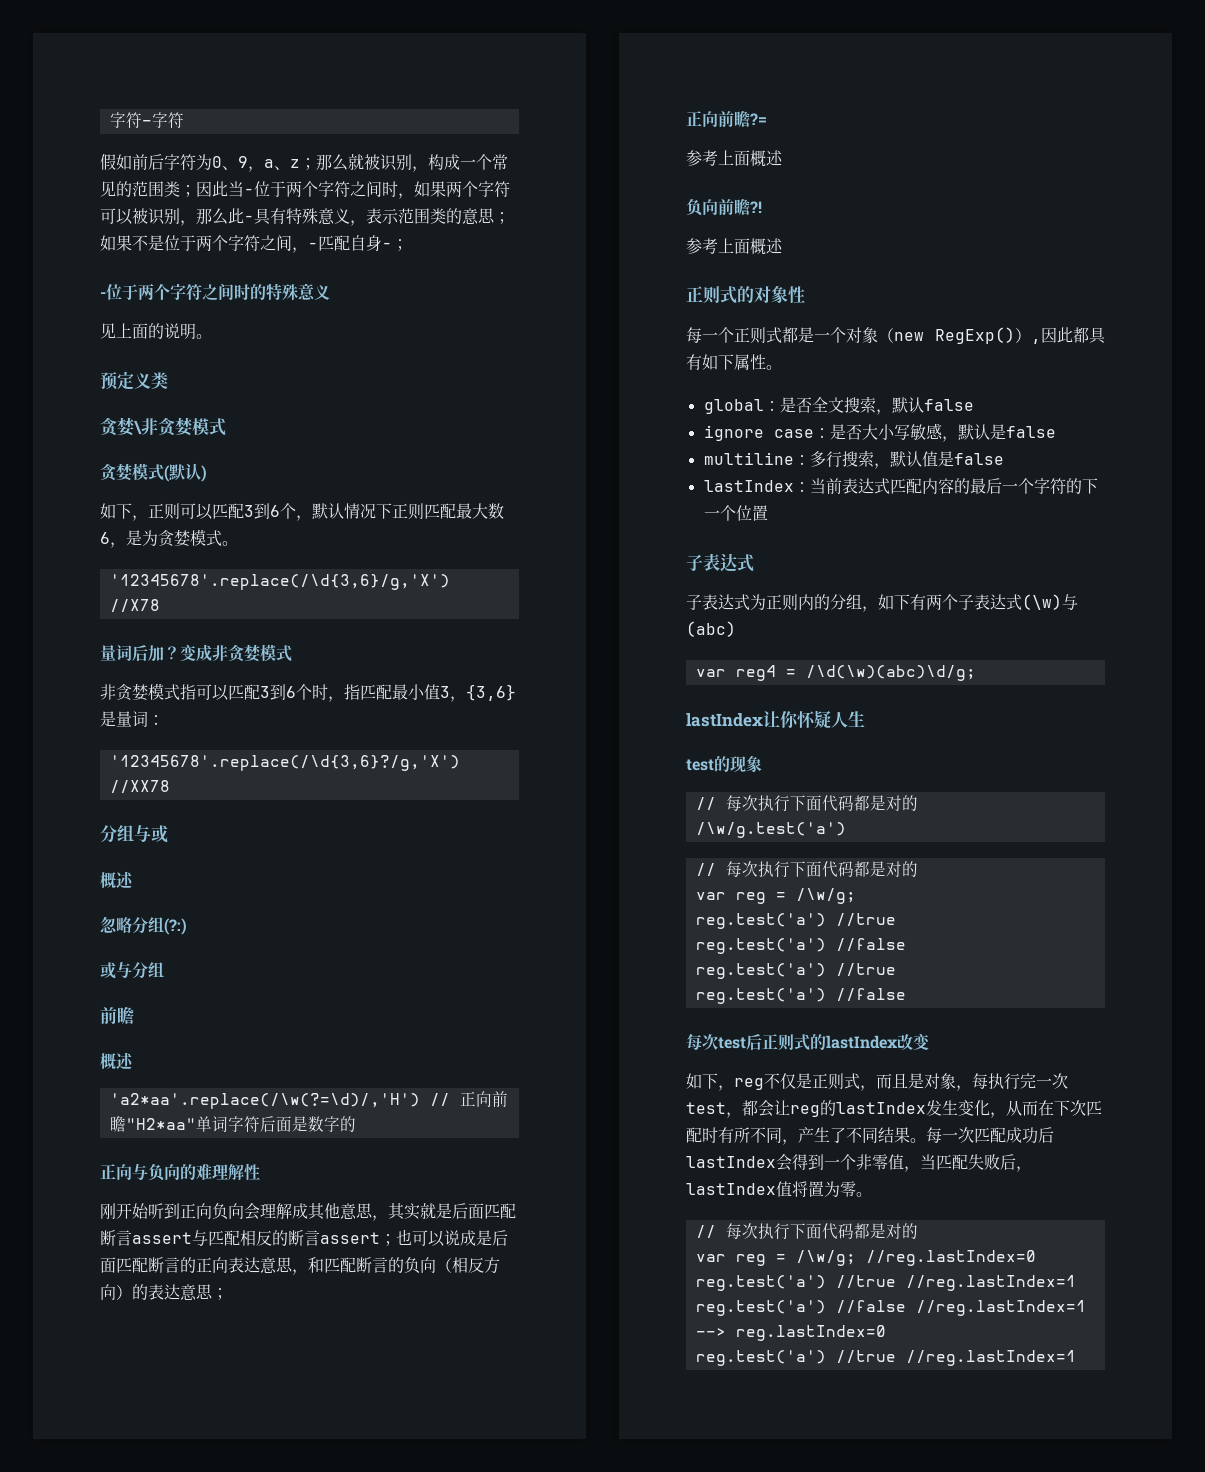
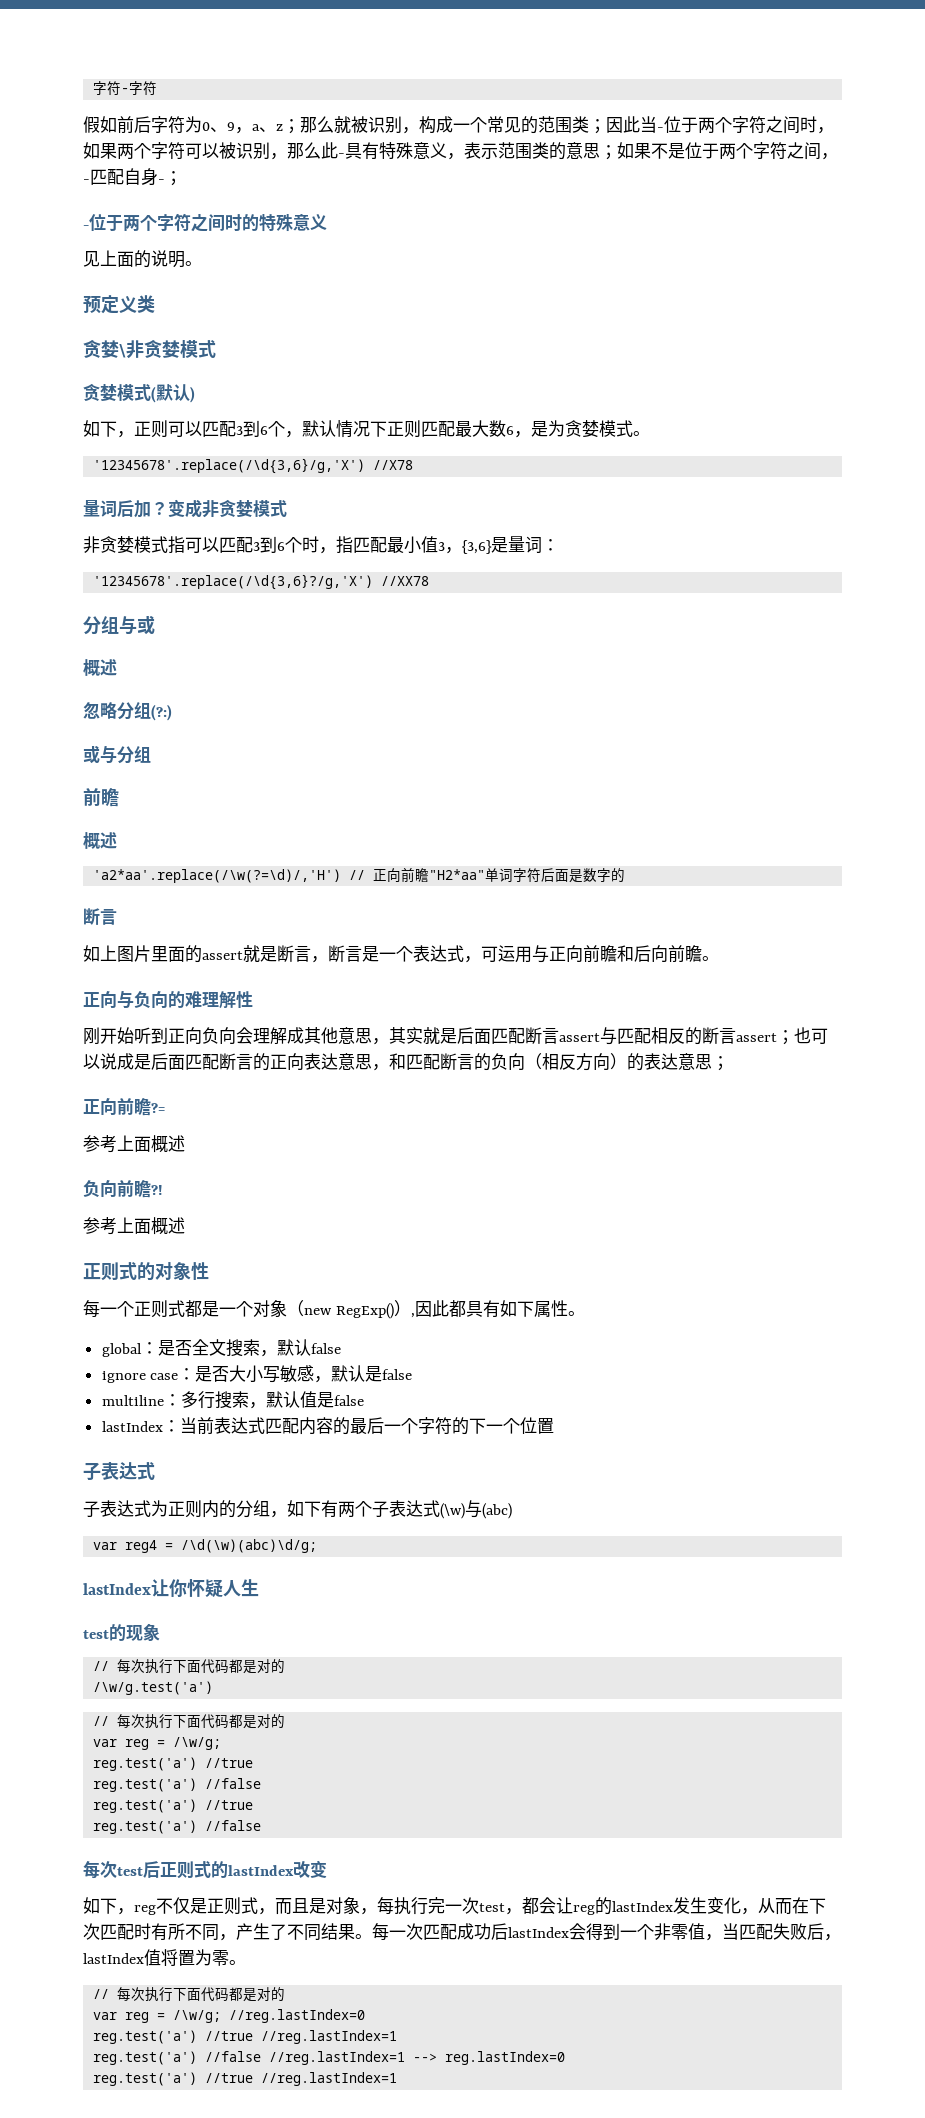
  'a2*aa'.replace(/\w(?=\d)/,'H') // 正向前瞻"H2*aa"单词字符后面是数字的
+ 断言
+ 如上图片里面的assert就是断言，断言是一个表达式，可运用与正向前瞻和后向前瞻。

